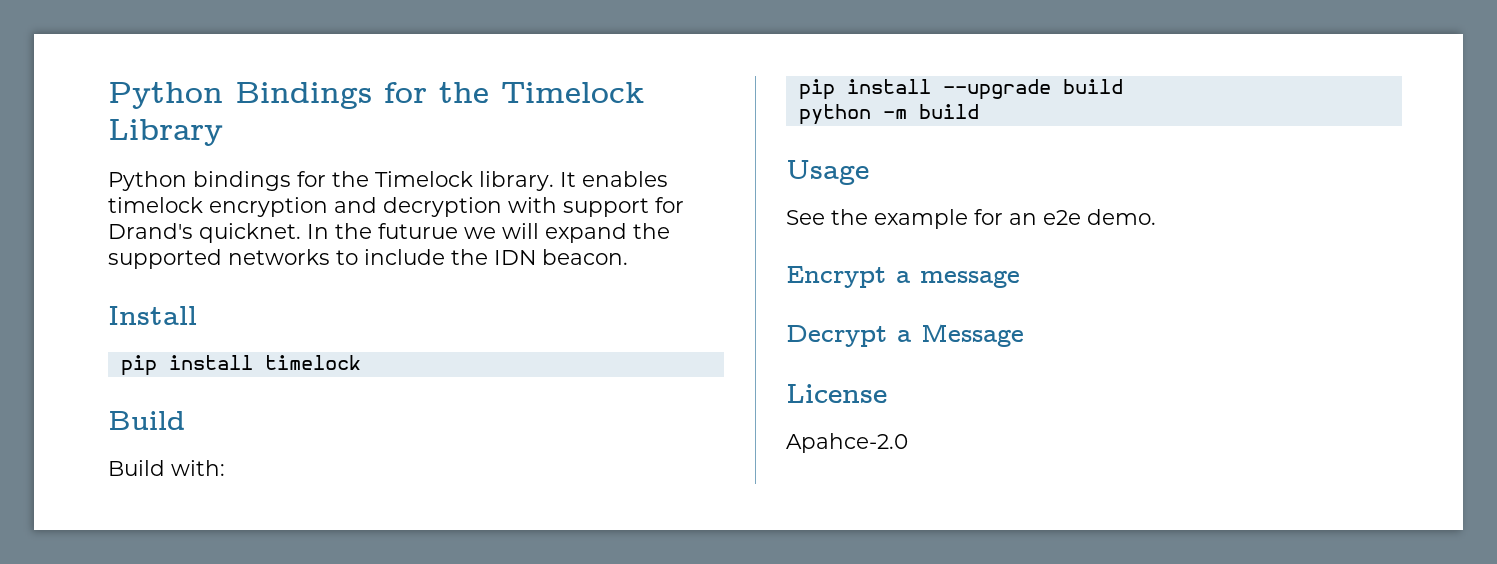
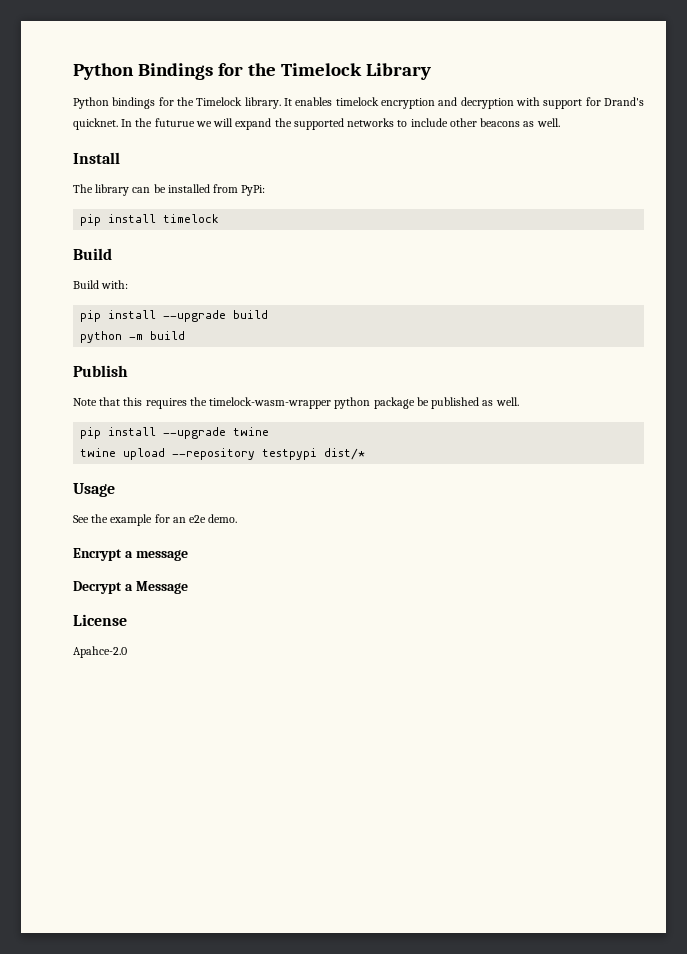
- In the futurue we will expand the supported networks to include the IDN beacon.
+ In the futurue we will expand the supported networks to include other beacons as well.
  Install
+ The library can be installed from PyPi:
+ Publish
+ Note that this requires the timelock-wasm-wrapper python package be published as well.
+ pip install --upgrade twine
+ twine upload --repository testpypi dist/*

